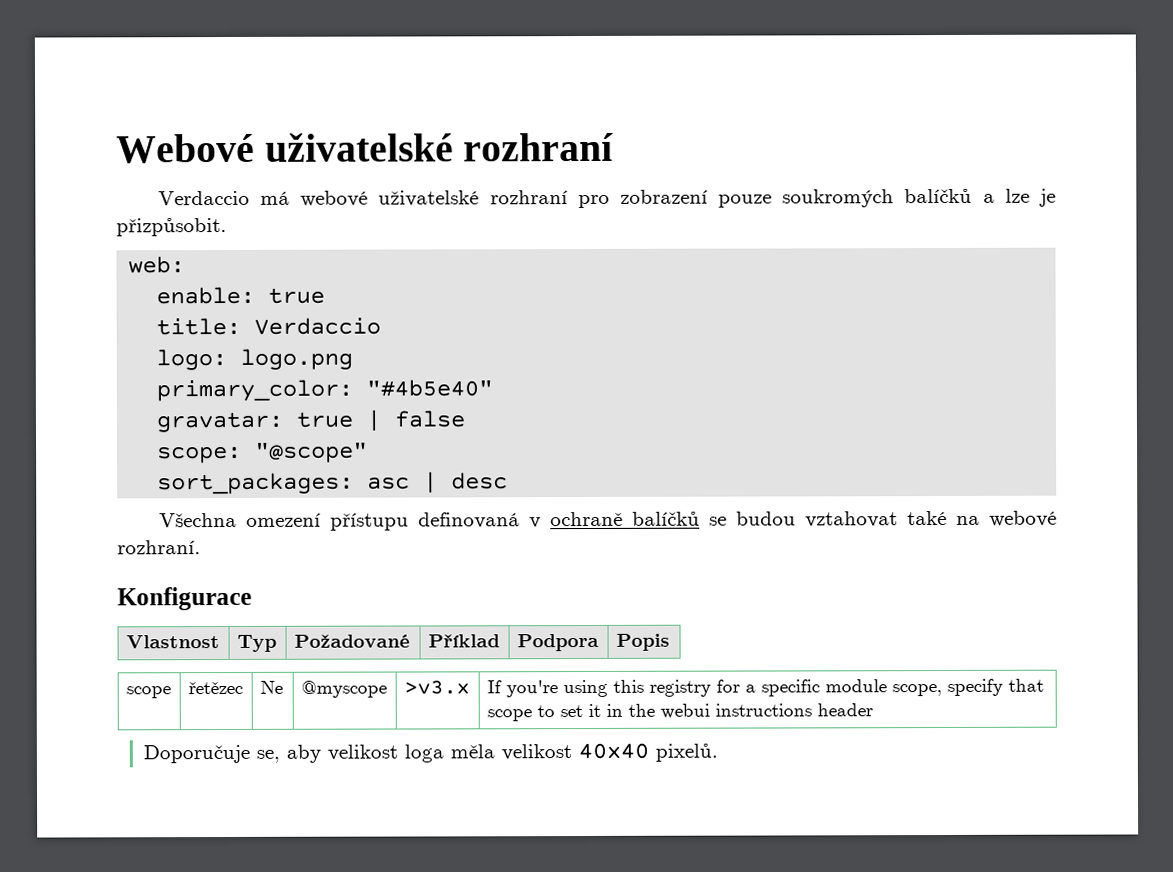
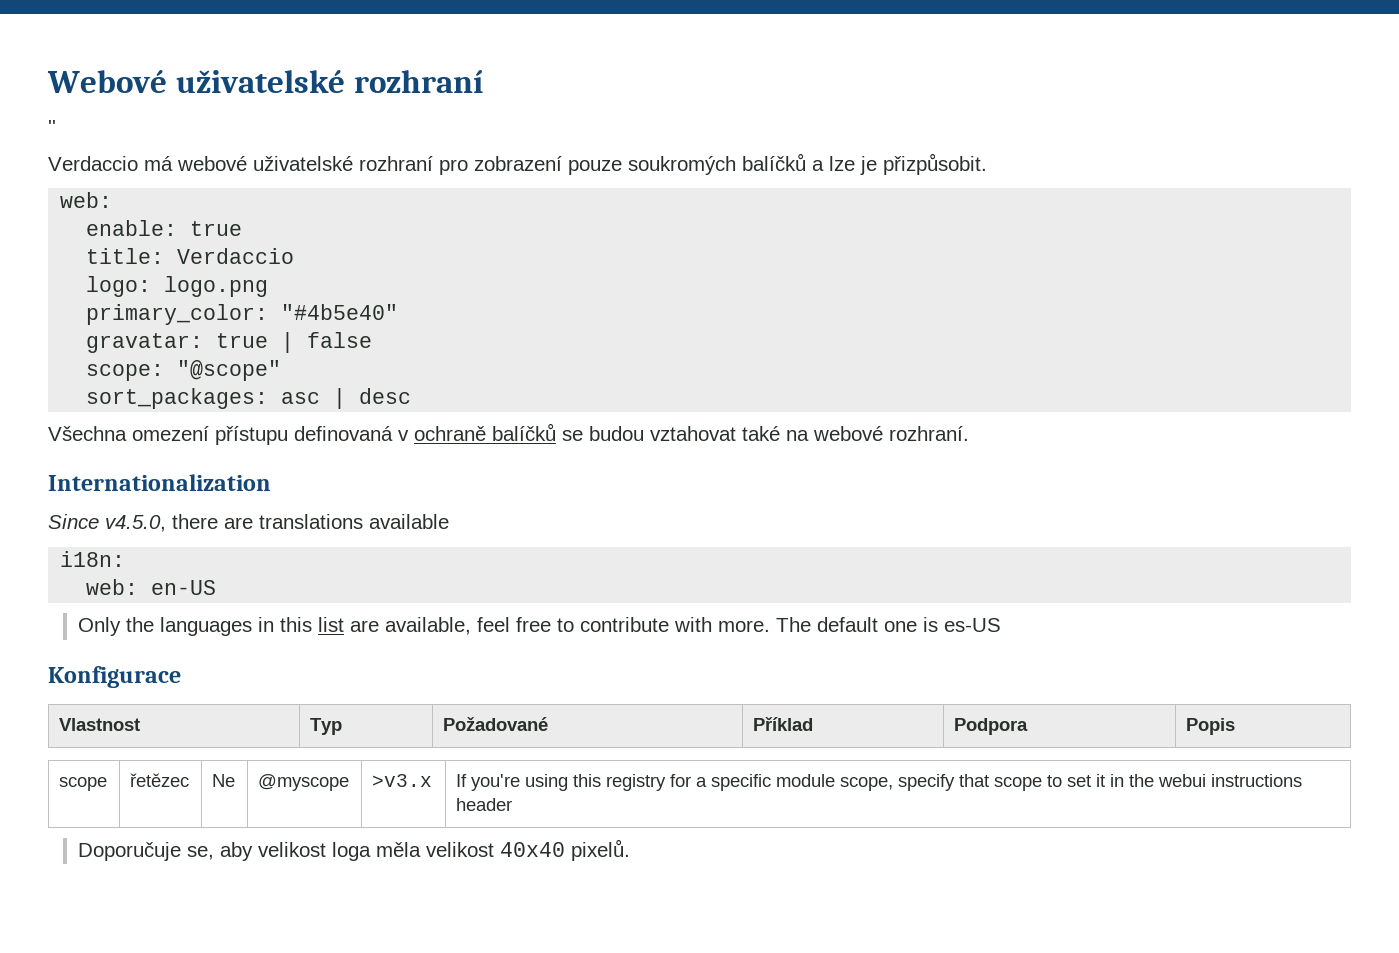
+ ''
+ Internationalization
+ Since v4.5.0, there are translations available
+ i18n:
+ web: en-US
+ Only the languages in this list are available, feel free to contribute with more. The default one is es-US

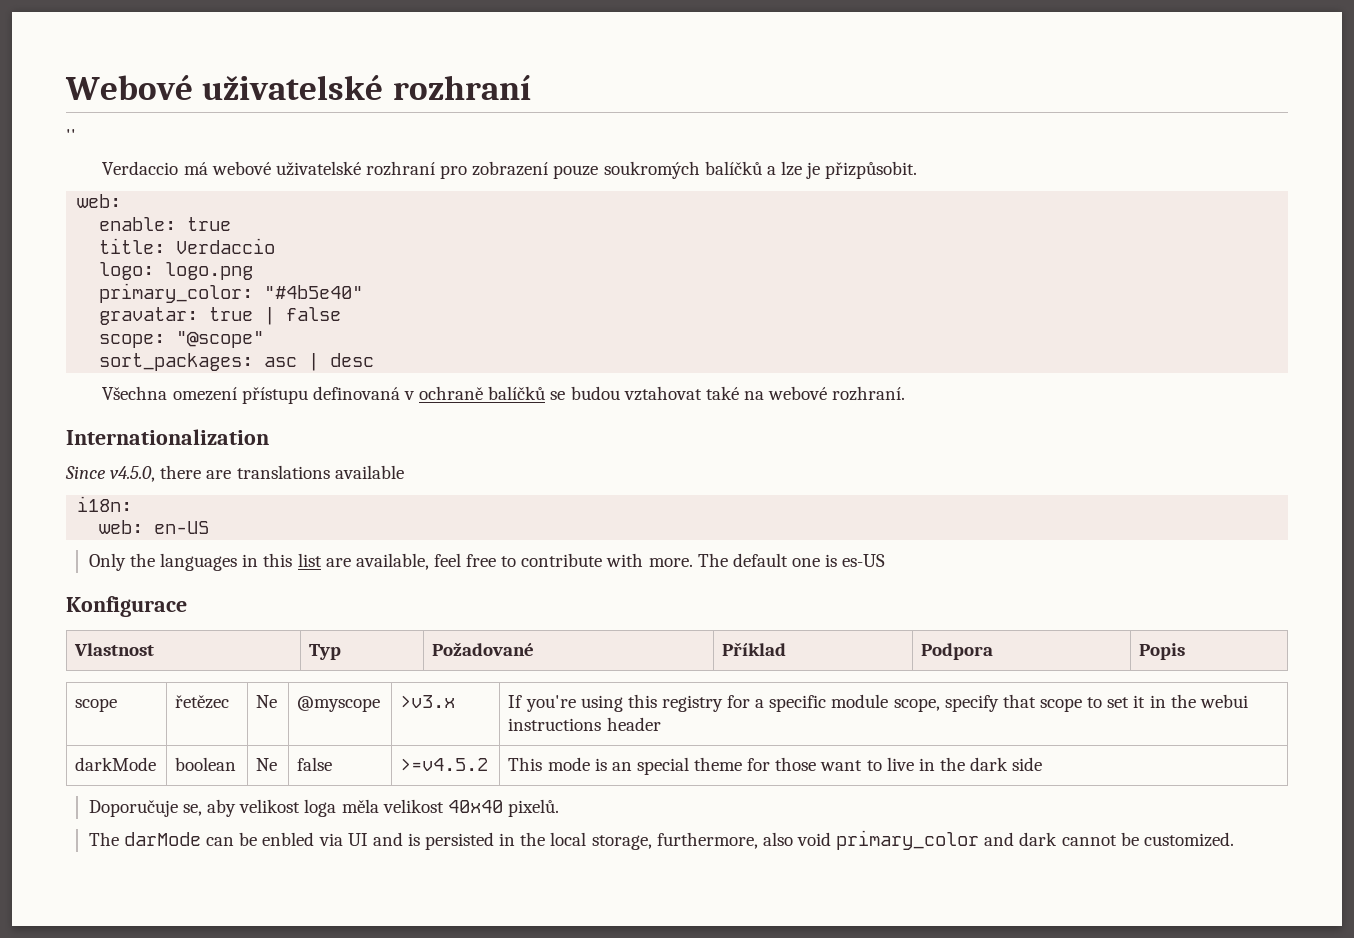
+ darkMode | boolean | Ne | false | >=v4.5.2 | This mode is an special theme for those want to live in the dark side
+ The darMode can be enbled via UI and is persisted in the local storage, furthermore, also void primary_color and dark cannot be customized.

